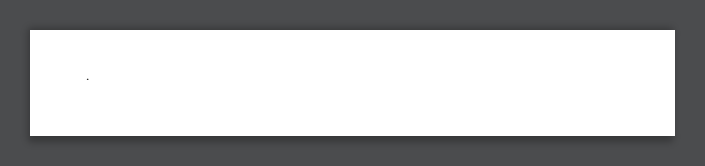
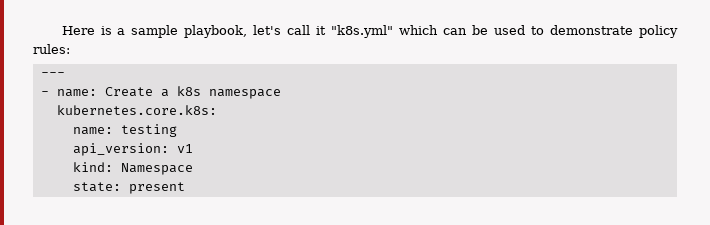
- .
+ Here is a sample playbook, let's call it "k8s.yml" which can be used to demonstrate policy rules:
+ ---
+ - name: Create a k8s namespace
+ kubernetes.core.k8s:
+ name: testing
+ api_version: v1
+ kind: Namespace
+ state: present

